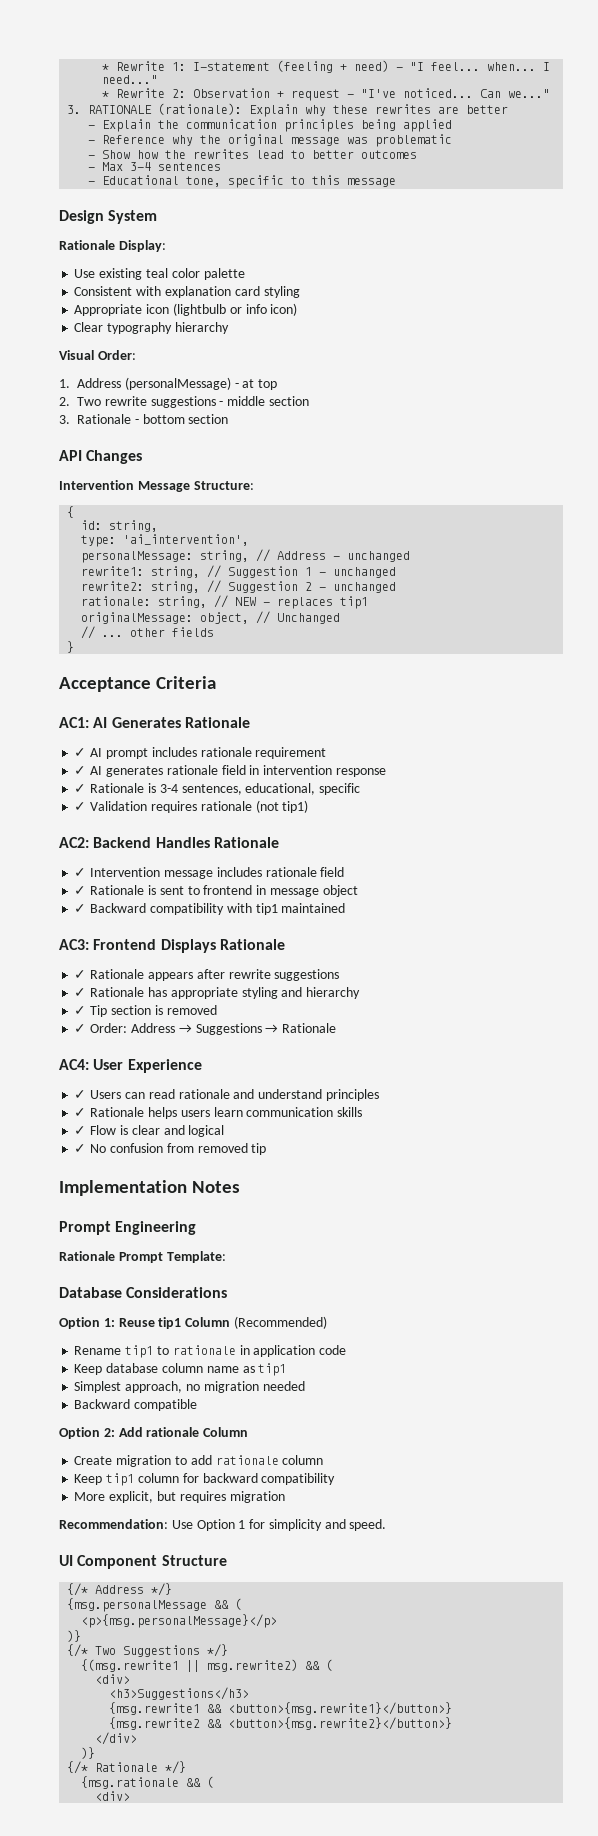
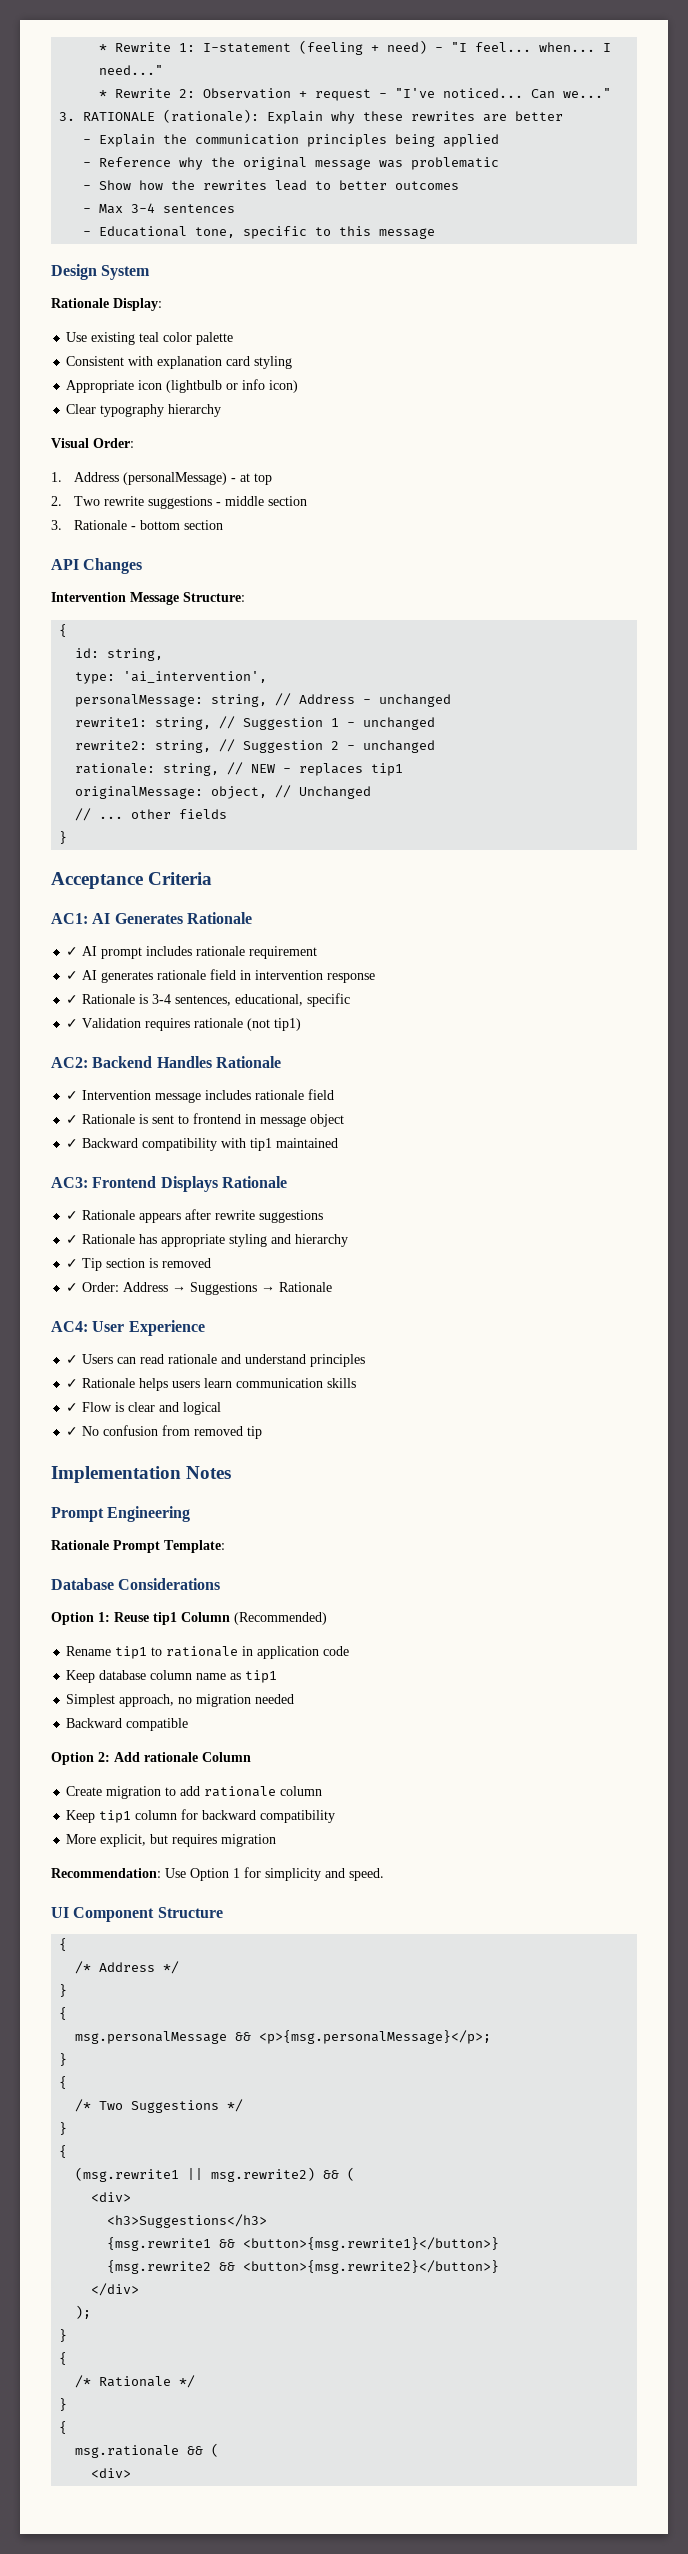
  UI Component Structure
- {/* Address */}
- {msg.personalMessage && (
- <p>{msg.personalMessage}</p>
- )}
- {/* Two Suggestions */}
- {(msg.rewrite1 || msg.rewrite2) && (
+ {
+ /* Address */
+ }
+ {
+ msg.personalMessage && <p>{msg.personalMessage}</p>;
+ }
+ {
+ /* Two Suggestions */
+ }
+ {
+ (msg.rewrite1 || msg.rewrite2) && (
  </div>
- )}
- {/* Rationale */}
- {msg.rationale && (
+ );
+ }
+ {
+ /* Rationale */
+ }
+ {
+ msg.rationale && (

